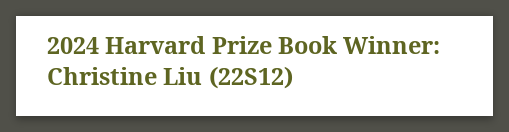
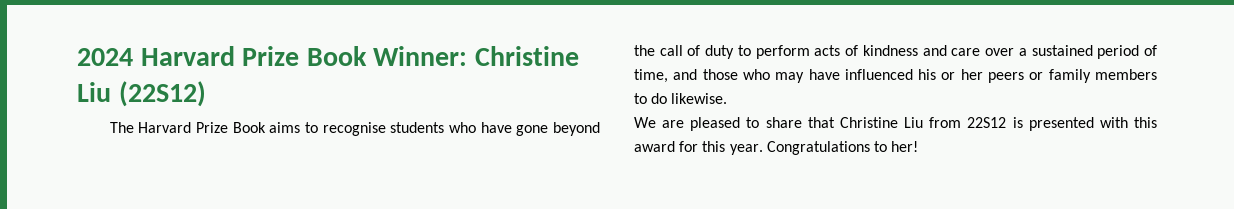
+ The Harvard Prize Book aims to recognise students who have gone beyond the call of duty to perform acts of kindness and care over a sustained period of time, and those who may have influenced his or her peers or family members to do likewise.
+ We are pleased to share that Christine Liu from 22S12 is presented with this award for this year. Congratulations to her!

